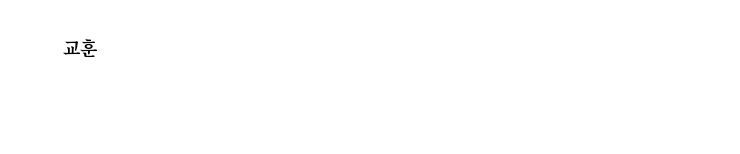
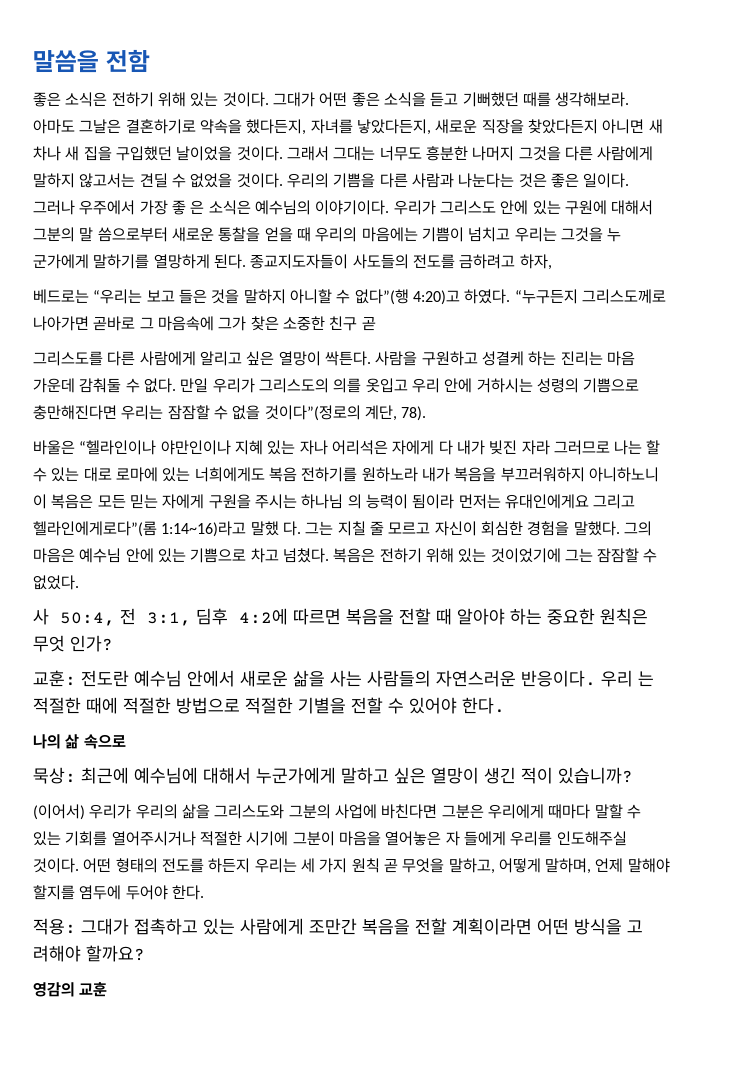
- 교훈
+ 말씀을 전함
+ 좋은 소식은 전하기 위해 있는 것이다. 그대가 어떤 좋은 소식을 듣고 기뻐했던 때를 생각해보라. 아마도 그날은 결혼하기로 약속을 했다든지, 자녀를 낳았다든지, 새로운 직장을 찾았다든지 아니면 새 차나 새 집을 구입했던 날이었을 것이다. 그래서 그대는 너무도 흥분한 나머지 그것을 다른 사람에게 말하지 않고서는 견딜 수 없었을 것이다. 우리의 기쁨을 다른 사람과 나눈다는 것은 좋은 일이다. 그러나 우주에서 가장 좋 은 소식은 예수님의 이야기이다. 우리가 그리스도 안에 있는 구원에 대해서 그분의 말 씀으로부터 새로운 통찰을 얻을 때 우리의 마음에는 기쁨이 넘치고 우리는 그것을 누 군가에게 말하기를 열망하게 된다. 종교지도자들이 사도들의 전도를 금하려고 하자,
+ 베드로는 “우리는 보고 들은 것을 말하지 아니할 수 없다”(행 4:20)고 하였다. “누구든지 그리스도께로 나아가면 곧바로 그 마음속에 그가 찾은 소중한 친구 곧
+ 그리스도를 다른 사람에게 알리고 싶은 열망이 싹튼다. 사람을 구원하고 성결케 하는 진리는 마음 가운데 감춰둘 수 없다. 만일 우리가 그리스도의 의를 옷입고 우리 안에 거하시는 성령의 기쁨으로 충만해진다면 우리는 잠잠할 수 없을 것이다”(정로의 계단, 78).
+ 바울은 “헬라인이나 야만인이나 지혜 있는 자나 어리석은 자에게 다 내가 빚진 자라 그러므로 나는 할 수 있는 대로 로마에 있는 너희에게도 복음 전하기를 원하노라 내가 복음을 부끄러워하지 아니하노니 이 복음은 모든 믿는 자에게 구원을 주시는 하나님 의 능력이 됨이라 먼저는 유대인에게요 그리고 헬라인에게로다”(롬 1:14~16)라고 말했 다. 그는 지칠 줄 모르고 자신이 회심한 경험을 말했다. 그의 마음은 예수님 안에 있는 기쁨으로 차고 넘쳤다. 복음은 전하기 위해 있는 것이었기에 그는 잠잠할 수 없었다.
+ 사 50:4, 전 3:1, 딤후 4:2에 따르면 복음을 전할 때 알아야 하는 중요한 원칙은 무엇 인가?
+ 교훈: 전도란 예수님 안에서 새로운 삶을 사는 사람들의 자연스러운 반응이다. 우리 는 적절한 때에 적절한 방법으로 적절한 기별을 전할 수 있어야 한다.
+ 나의 삶 속으로
+ 묵상: 최근에 예수님에 대해서 누군가에게 말하고 싶은 열망이 생긴 적이 있습니까?
+ (이어서) 우리가 우리의 삶을 그리스도와 그분의 사업에 바친다면 그분은 우리에게 때마다 말할 수 있는 기회를 열어주시거나 적절한 시기에 그분이 마음을 열어놓은 자 들에게 우리를 인도해주실 것이다. 어떤 형태의 전도를 하든지 우리는 세 가지 원칙 곧 무엇을 말하고, 어떻게 말하며, 언제 말해야 할지를 염두에 두어야 한다.
+ 적용: 그대가 접촉하고 있는 사람에게 조만간 복음을 전할 계획이라면 어떤 방식을 고 려해야 할까요?
+ 영감의 교훈

